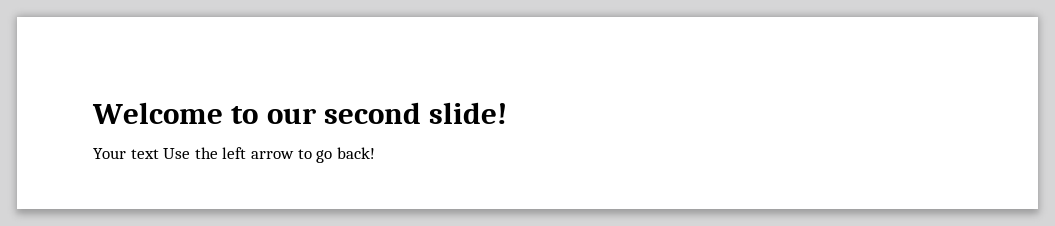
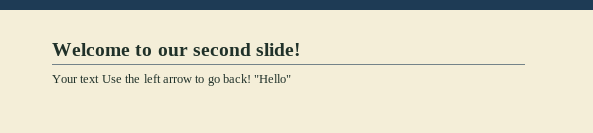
+ "Hello"

